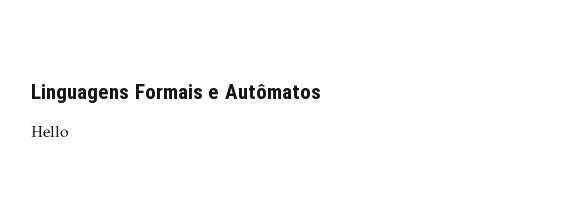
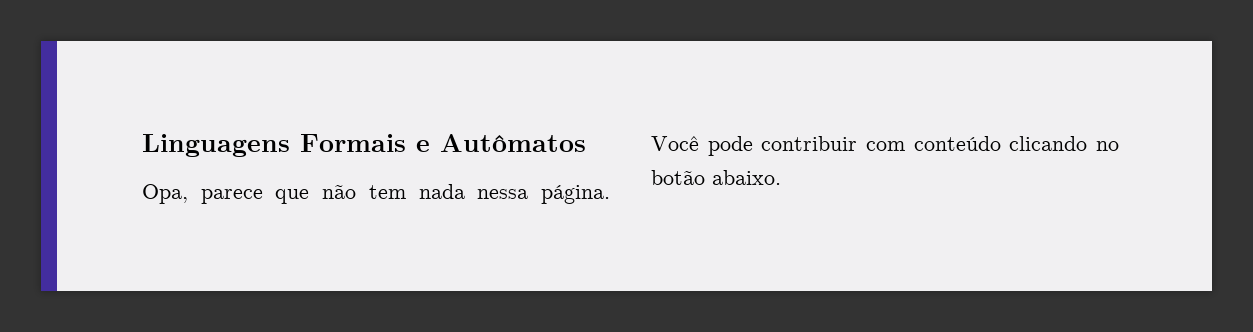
- Hello
+ Opa, parece que não tem nada nessa página. Você pode contribuir com conteúdo clicando no botão abaixo.

